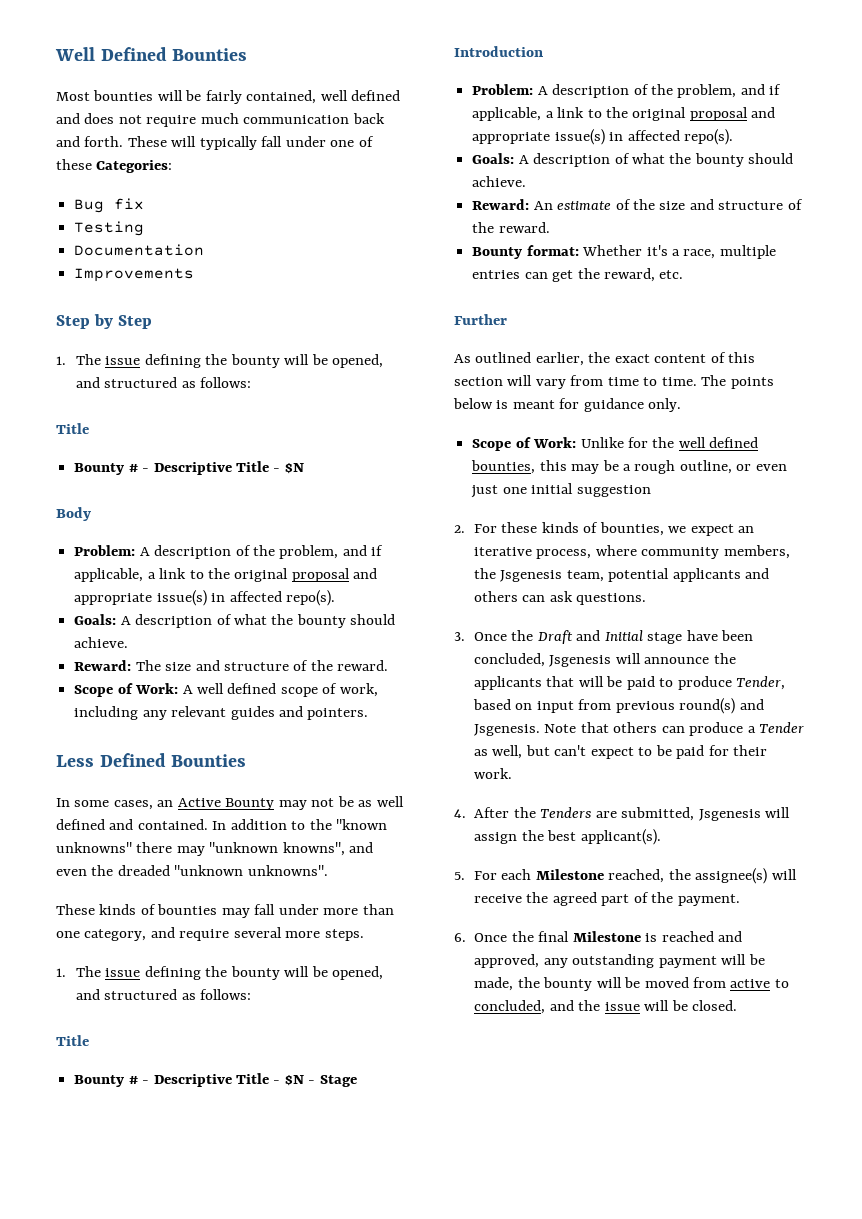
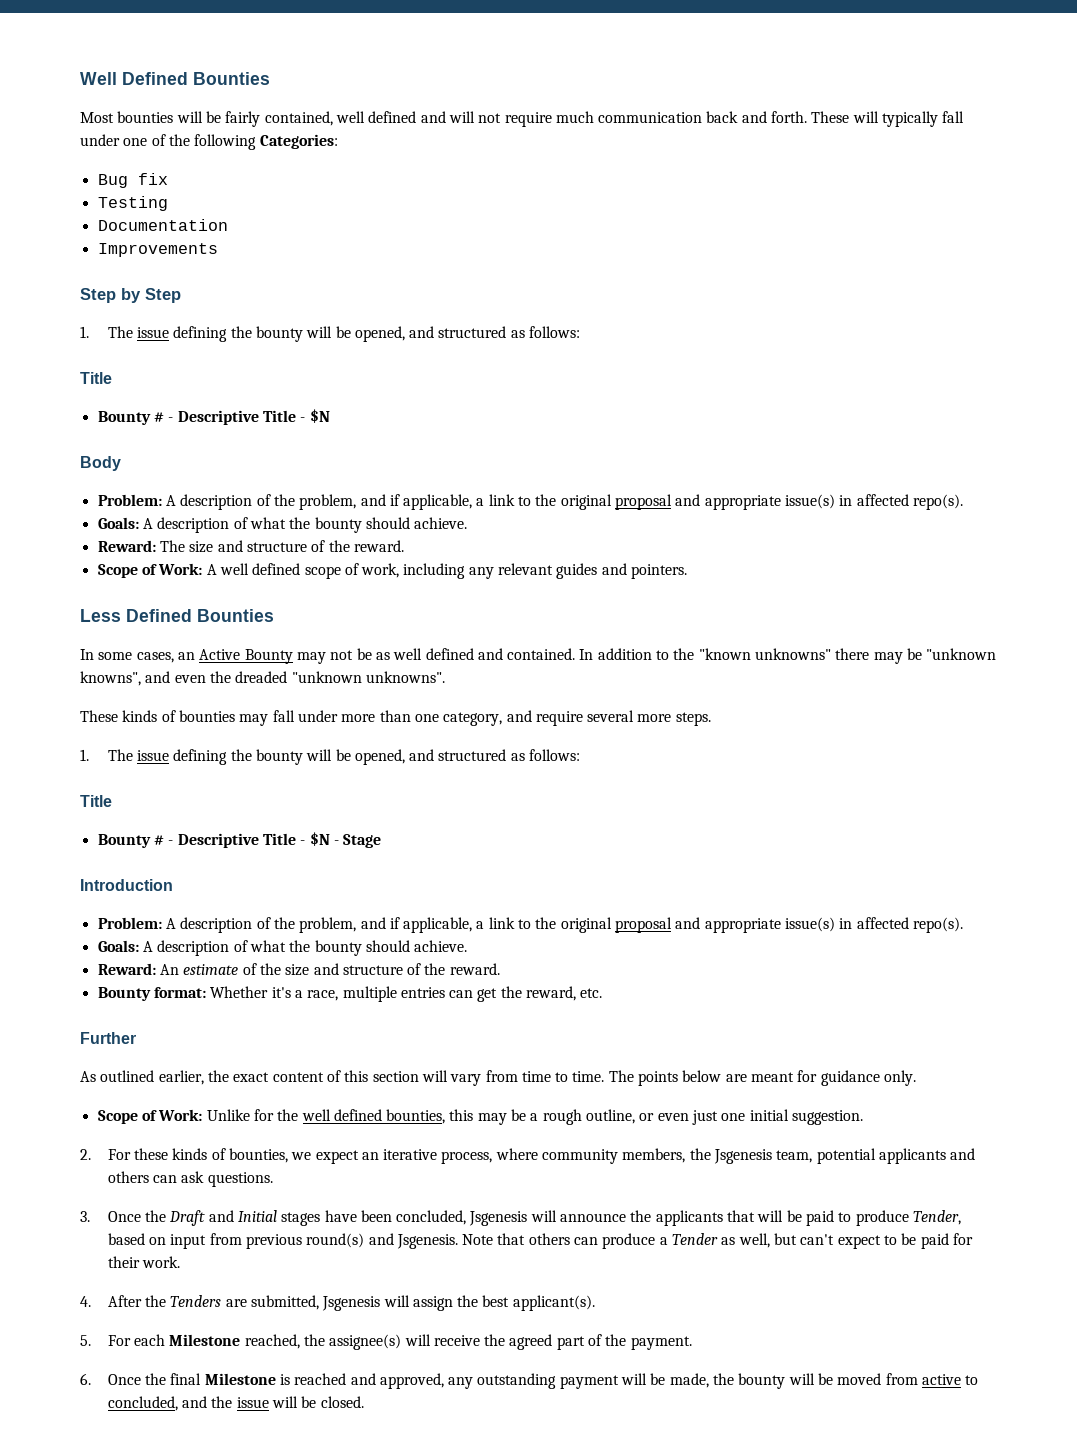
- Most bounties will be fairly contained, well defined and does not require much communication back and forth.
+ Most bounties will be fairly contained, well defined and will not require much communication back and forth.
- These will typically fall under one of these Categories:
+ These will typically fall under one of the following Categories:
- In addition to the "known unknowns" there may "unknown knowns", and even the dreaded "unknown unknowns".
+ In addition to the "known unknowns" there may be "unknown knowns", and even the dreaded "unknown unknowns".
- The points below is meant for guidance only.
+ The points below are meant for guidance only.
- Scope of Work: Unlike for the well defined bounties, this may be a rough outline, or even just one initial suggestion
+ Scope of Work: Unlike for the well defined bounties, this may be a rough outline, or even just one initial suggestion.
- 3. Once the Draft and Initial stage have been concluded, Jsgenesis will announce the applicants that will be paid to produce Tender, based on input from previous round(s) and Jsgenesis.
+ 3. Once the Draft and Initial stages have been concluded, Jsgenesis will announce the applicants that will be paid to produce Tender, based on input from previous round(s) and Jsgenesis.

